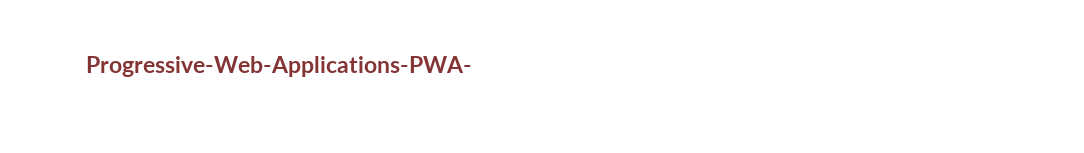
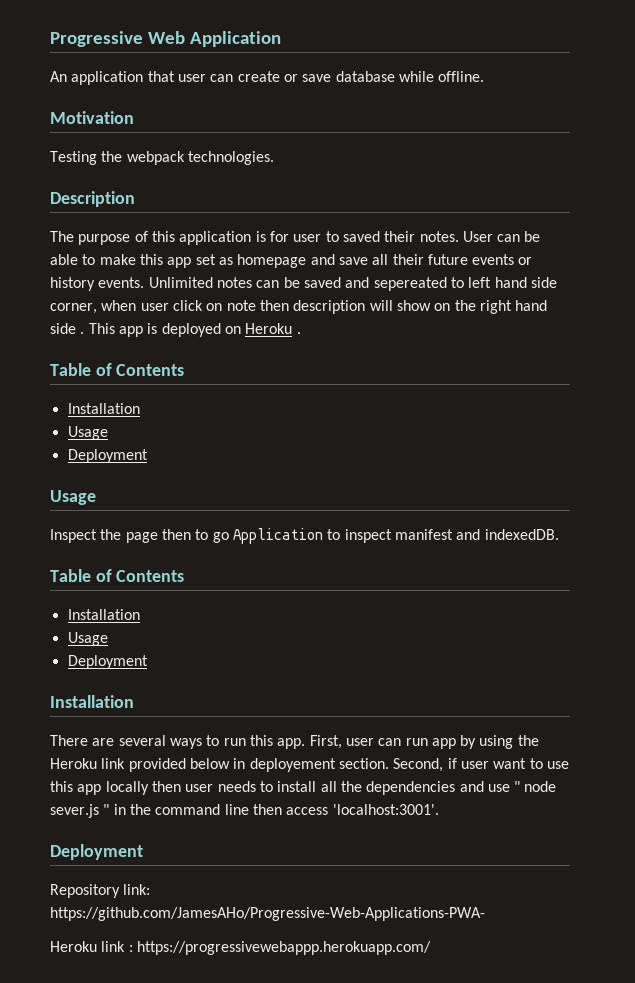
- Progressive-Web-Applications-PWA-
+ Progressive Web Application
+ An application that user can create or save database while offline.
+ Motivation
+ Testing the webpack technologies.
+ Description
+ The purpose of this application is for user to saved their notes. User can be able to make this app set as homepage and save all their future events or history events. Unlimited notes can be saved and sepereated to left hand side corner, when user click on note then description will show on the right hand side . This app is deployed on Heroku .
+ Table of Contents
+ Installation
+ Usage
+ Deployment
+ Usage
+ Inspect the page then to go Application to inspect manifest and indexedDB.
+ Table of Contents
+ Installation
+ Usage
+ Deployment
+ Installation
+ There are several ways to run this app. First, user can run app by using the Heroku link provided below in deployement section. Second, if user want to use this app locally then user needs to install all the dependencies and use " node sever.js " in the command line then access 'localhost:3001'.
+ Deployment
+ Repository link: https://github.com/JamesAHo/Progressive-Web-Applications-PWA-
+ Heroku link : https://progressivewebappp.herokuapp.com/

